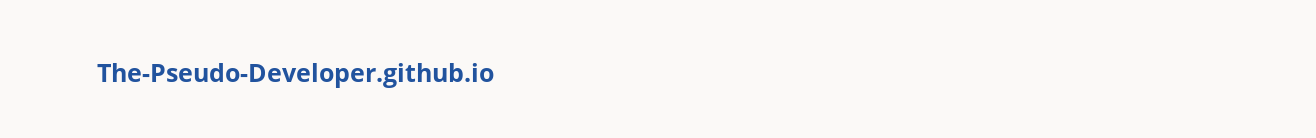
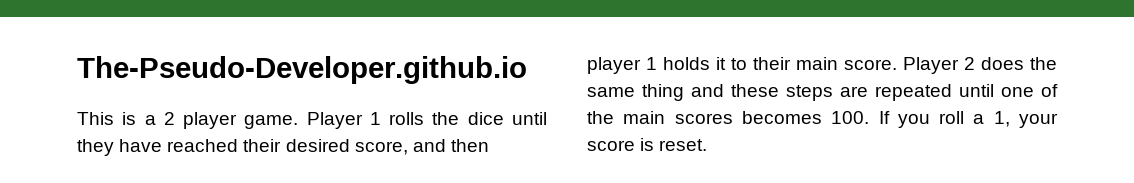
+ This is a 2 player game. Player 1 rolls the dice until they have reached their desired score, and then player 1 holds it to their main score. Player 2 does the same thing and these steps are repeated until one of the main scores becomes 100. If you roll a 1, your score is reset.

